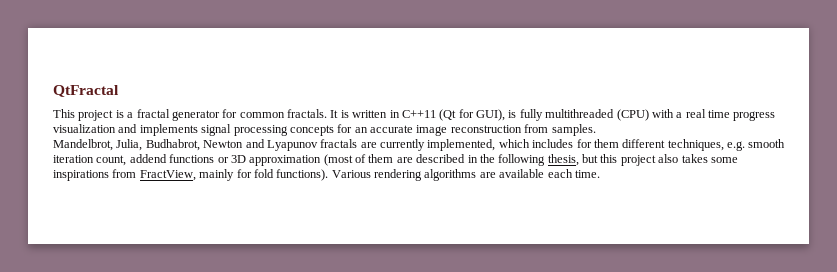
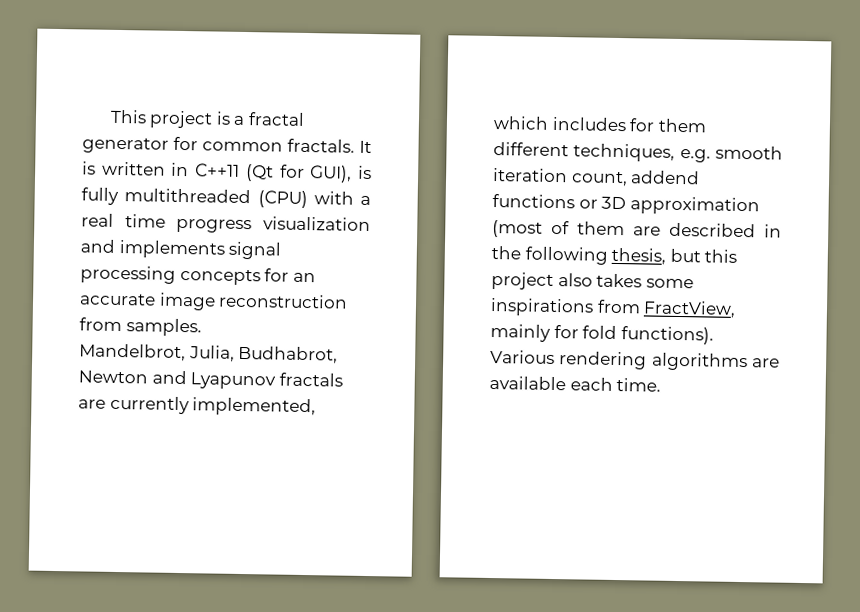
- QtFractal

